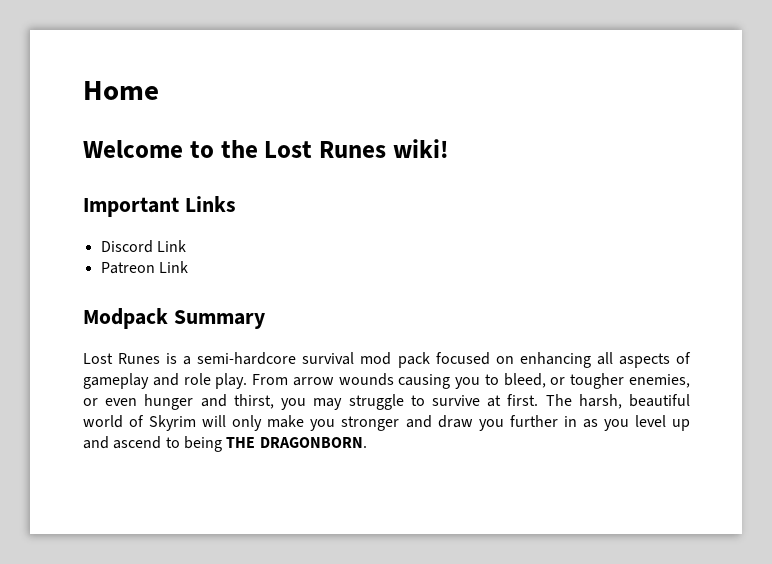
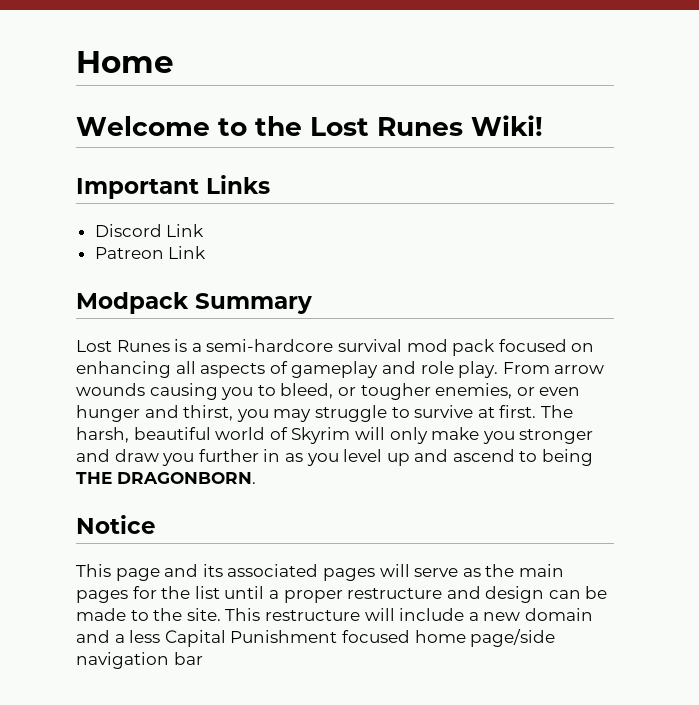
- Welcome to the Lost Runes wiki!
+ Welcome to the Lost Runes Wiki!
+ Notice
+ This page and its associated pages will serve as the main pages for the list until a proper restructure and design can be made to the site. This restructure will include a new domain and a less Capital Punishment focused home page/side navigation bar

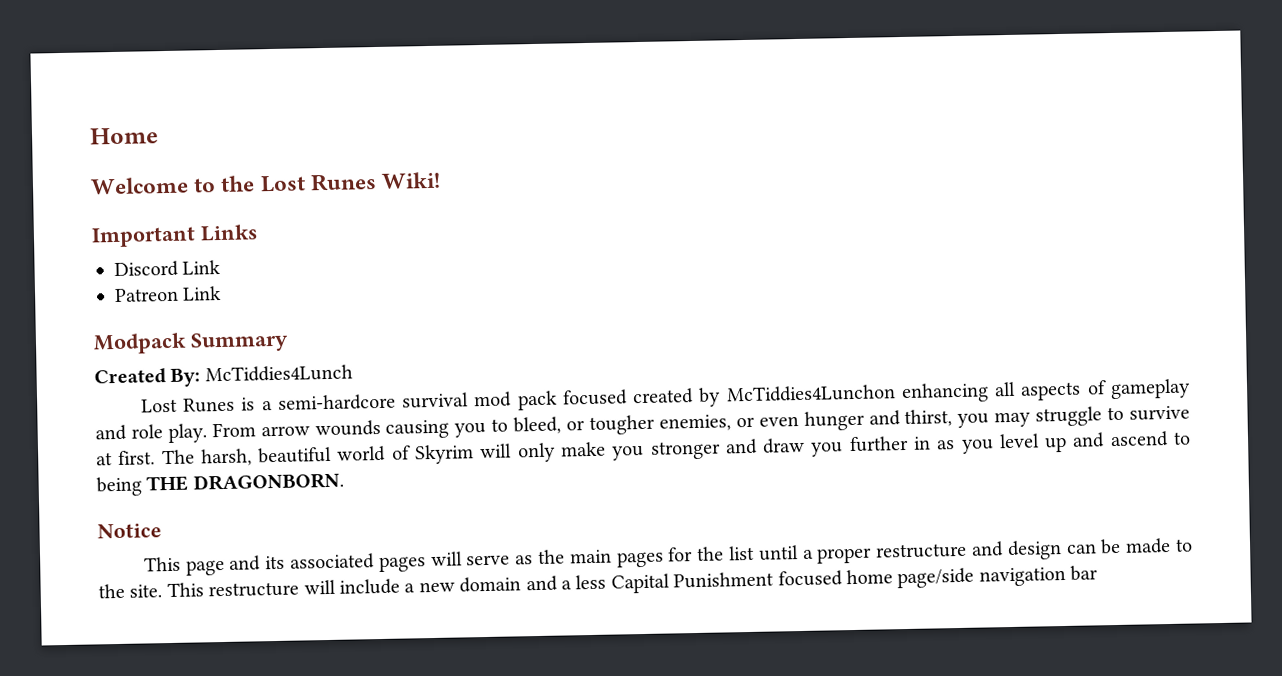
+ Created By: McTiddies4Lunch
- Lost Runes is a semi-hardcore survival mod pack focused on enhancing all aspects of gameplay and role play.
+ Lost Runes is a semi-hardcore survival mod pack focused created by McTiddies4Lunchon enhancing all aspects of gameplay and role play.

